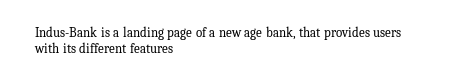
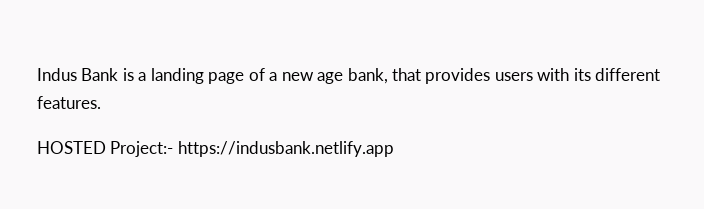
- Indus-Bank is a landing page of a new age bank, that provides users with its different features
+ Indus Bank is a landing page of a new age bank, that provides users with its different features.
+ HOSTED Project:- https://indusbank.netlify.app

